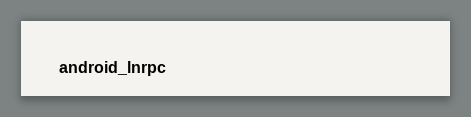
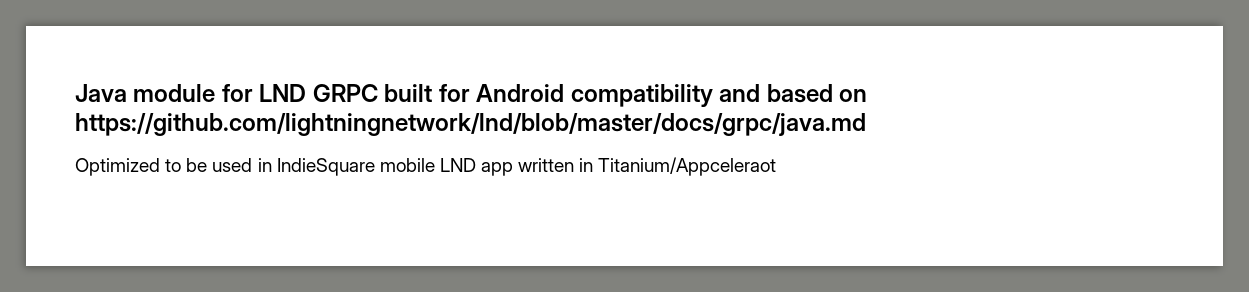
- android_lnrpc
+ Java module for LND GRPC built for Android compatibility and based on https://github.com/lightningnetwork/lnd/blob/master/docs/grpc/java.md
+ Optimized to be used in IndieSquare mobile LND app written in Titanium/Appceleraot

